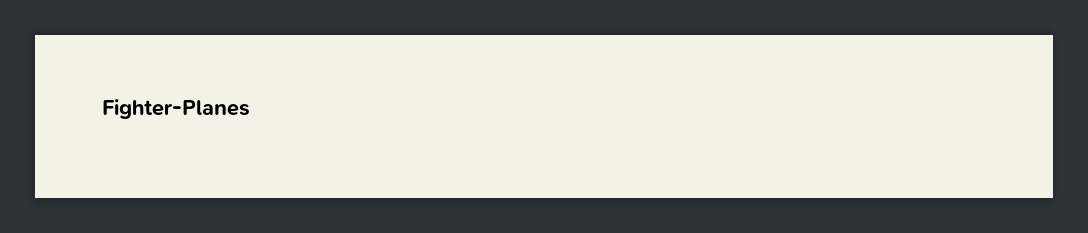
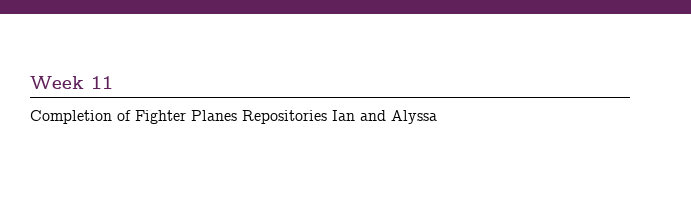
- Fighter-Planes
+ Week 11
+ Completion of Fighter Planes Repositories Ian and Alyssa

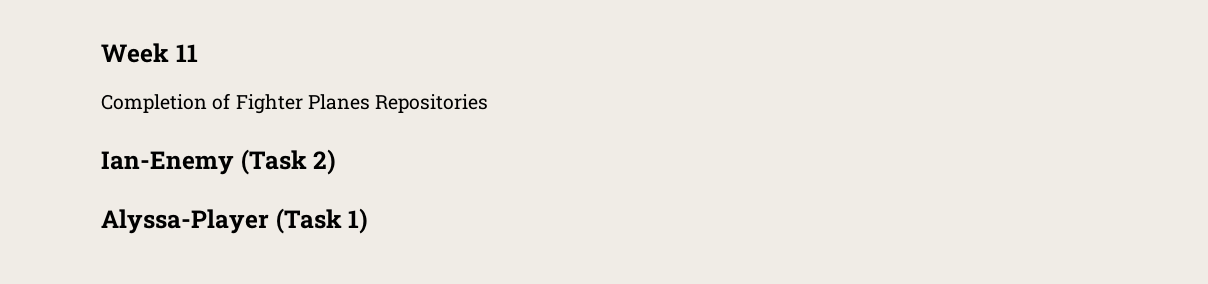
- Completion of Fighter Planes Repositories Ian and Alyssa
+ Completion of Fighter Planes Repositories
+ Ian-Enemy (Task 2)
+ Alyssa-Player (Task 1)

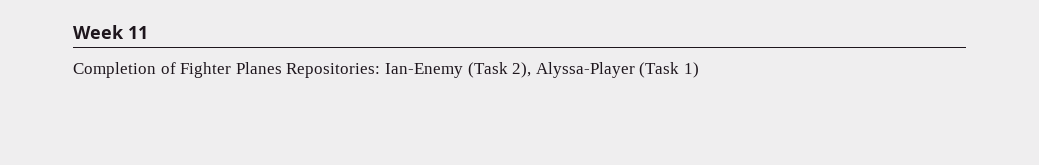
- Completion of Fighter Planes Repositories
- Ian-Enemy (Task 2)
- Alyssa-Player (Task 1)
+ Completion of Fighter Planes Repositories: Ian-Enemy (Task 2), Alyssa-Player (Task 1)

